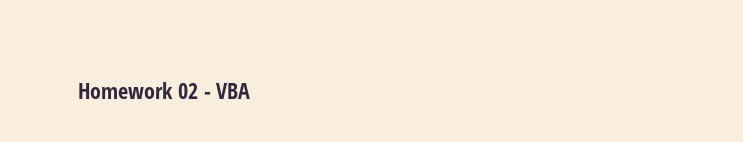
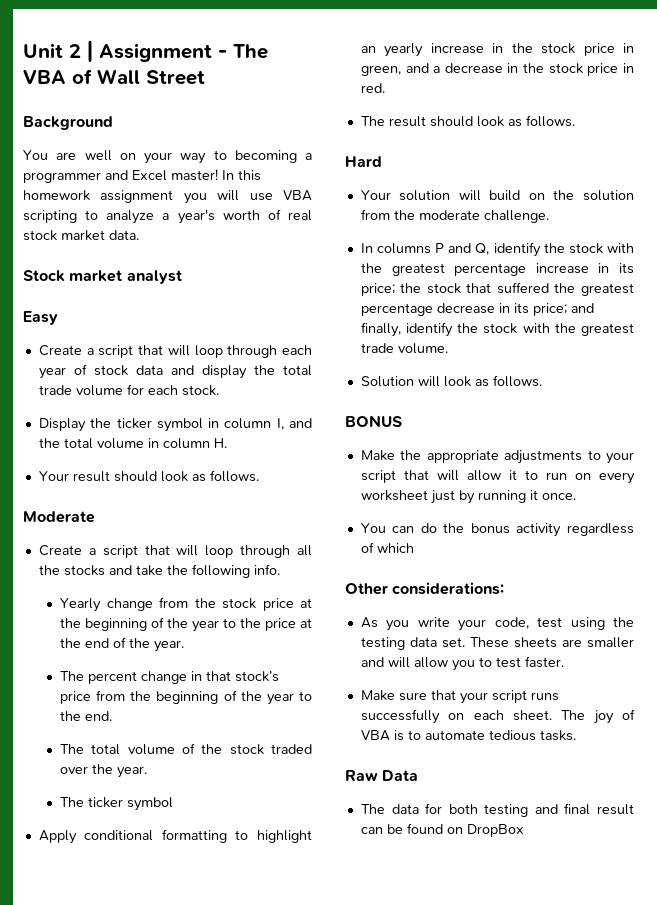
- Homework 02 - VBA
+ Unit 2 | Assignment - The VBA of Wall Street
+ Background
+ You are well on your way to becoming a programmer and Excel master! In this homework assignment you will use VBA scripting to analyze a year's worth of real stock market data.
+ Stock market analyst
+ Easy
+ Create a script that will loop through each year of stock data and display the total trade volume for each stock.
+ Display the ticker symbol in column I, and the total volume in column H.
+ Your result should look as follows.
+ Moderate
+ Create a script that will loop through all the stocks and take the following info.
+ Yearly change from the stock price at the beginning of the year to the price at the end of the year.
+ The percent change in that stock’s price from the beginning of the year to the end.
+ The total volume of the stock traded over the year.
+ The ticker symbol
+ Apply conditional formatting to highlight an yearly increase in the stock price in green, and a decrease in the stock price in red.
+ The result should look as follows.
+ Hard
+ Your solution will build on the solution from the moderate challenge.
+ In columns P and Q, identify the stock with the greatest percentage increase in its price; the stock that suffered the greatest percentage decrease in its price; and finally, identify the stock with the greatest trade volume.
+ Solution will look as follows.
+ BONUS
+ Make the appropriate adjustments to your script that will allow it to run on every worksheet just by running it once.
+ You can do the bonus activity regardless of which
+ Other considerations:
+ As you write your code, test using the testing data set. These sheets are smaller and will allow you to test faster.
+ Make sure that your script runs successfully on each sheet. The joy of VBA is to automate tedious tasks.
+ Raw Data
+ The data for both testing and final result can be found on DropBox

